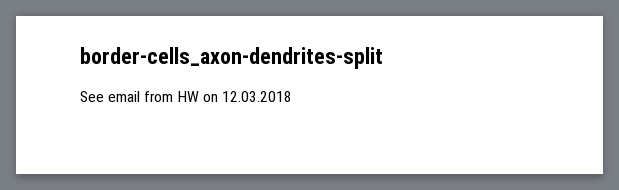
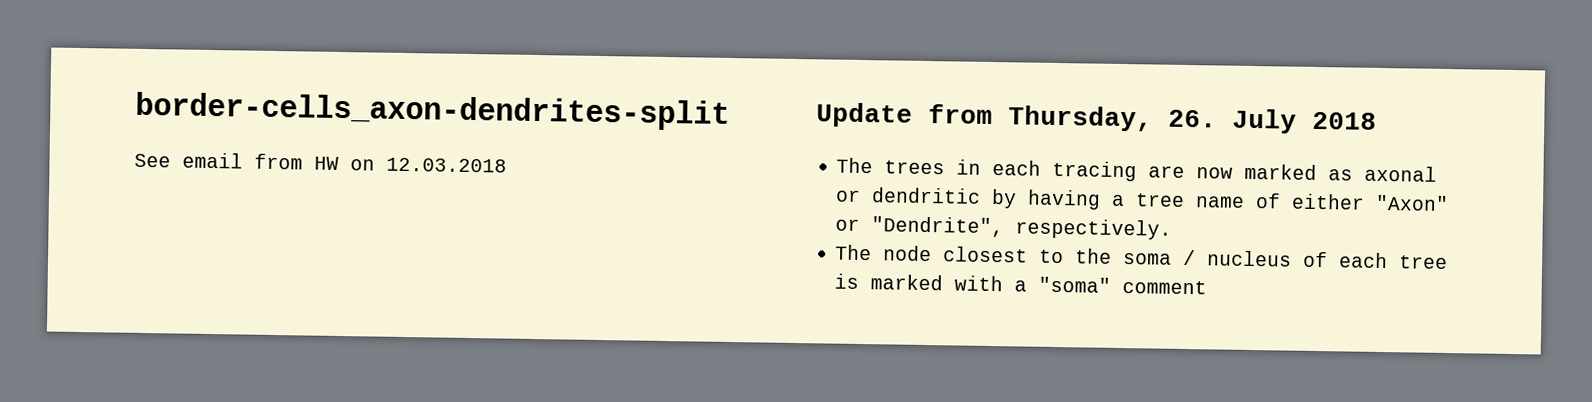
+ Update from Thursday, 26. July 2018
+ The trees in each tracing are now marked as axonal or dendritic by having a tree name of either "Axon" or "Dendrite", respectively.
+ The node closest to the soma / nucleus of each tree is marked with a "soma" comment

